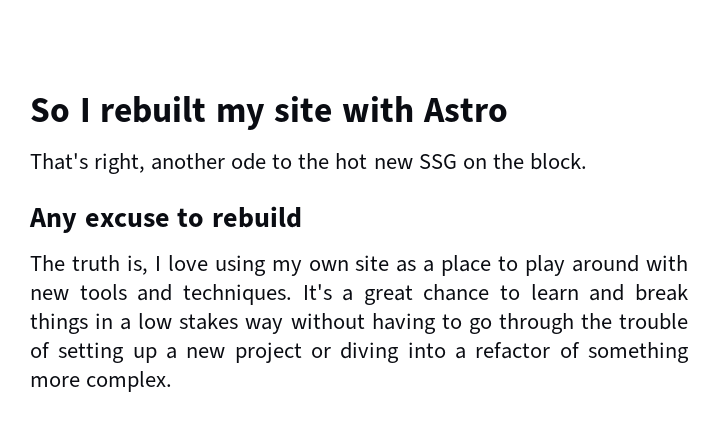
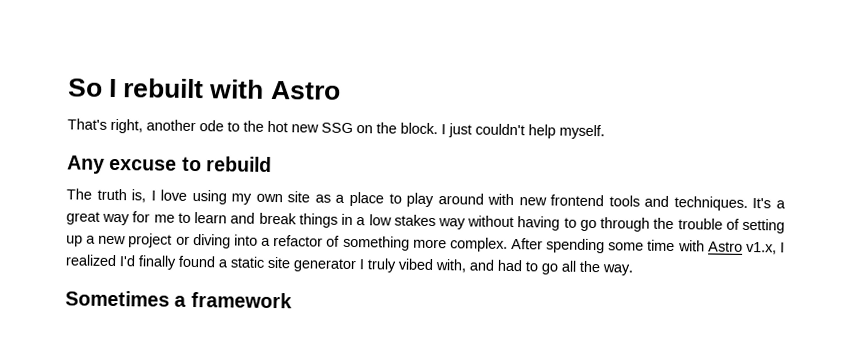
- So I rebuilt my site with Astro
+ So I rebuilt with Astro
+ I just couldn't help myself.
- The truth is, I love using my own site as a place to play around with new tools and techniques.
+ The truth is, I love using my own site as a place to play around with new frontend tools and techniques.
- It's a great chance to learn and break things in a low stakes way without having to go through the trouble of setting up a new project or diving into a refactor of something more complex.
+ It's a great way for me to learn and break things in a low stakes way without having to go through the trouble of setting up a new project or diving into a refactor of something more complex.
+ After spending some time with Astro v1.x, I realized I'd finally found a static site generator I truly vibed with, and had to go all the way.
+ Sometimes a framework

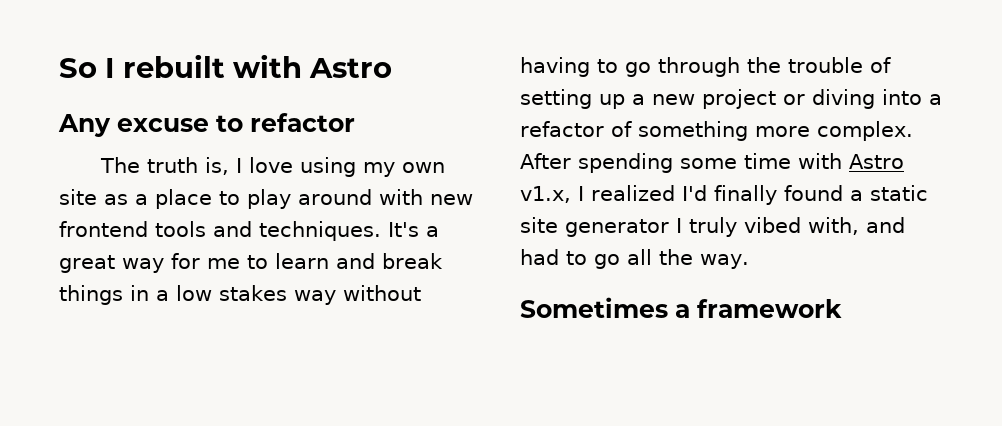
- That's right, another ode to the hot new SSG on the block. I just couldn't help myself.
- Any excuse to rebuild
+ Any excuse to refactor

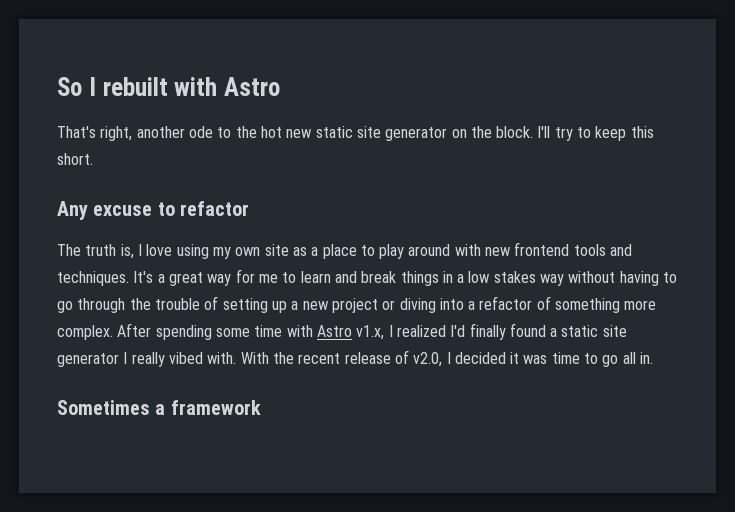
+ That's right, another ode to the hot new static site generator on the block. I'll try to keep this short.
- After spending some time with Astro v1.x, I realized I'd finally found a static site generator I truly vibed with, and had to go all the way.
+ After spending some time with Astro v1.x, I realized I'd finally found a static site generator I really vibed with. With the recent release of v2.0, I decided it was time to go all in.

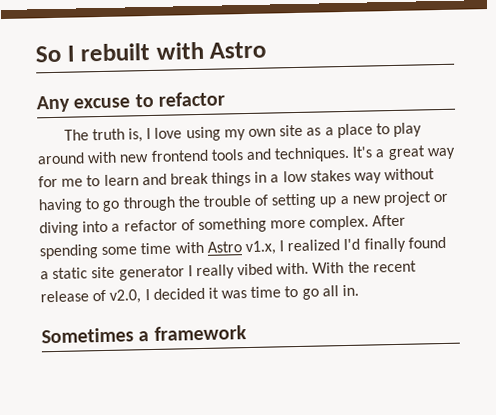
- That's right, another ode to the hot new static site generator on the block. I'll try to keep this short.

